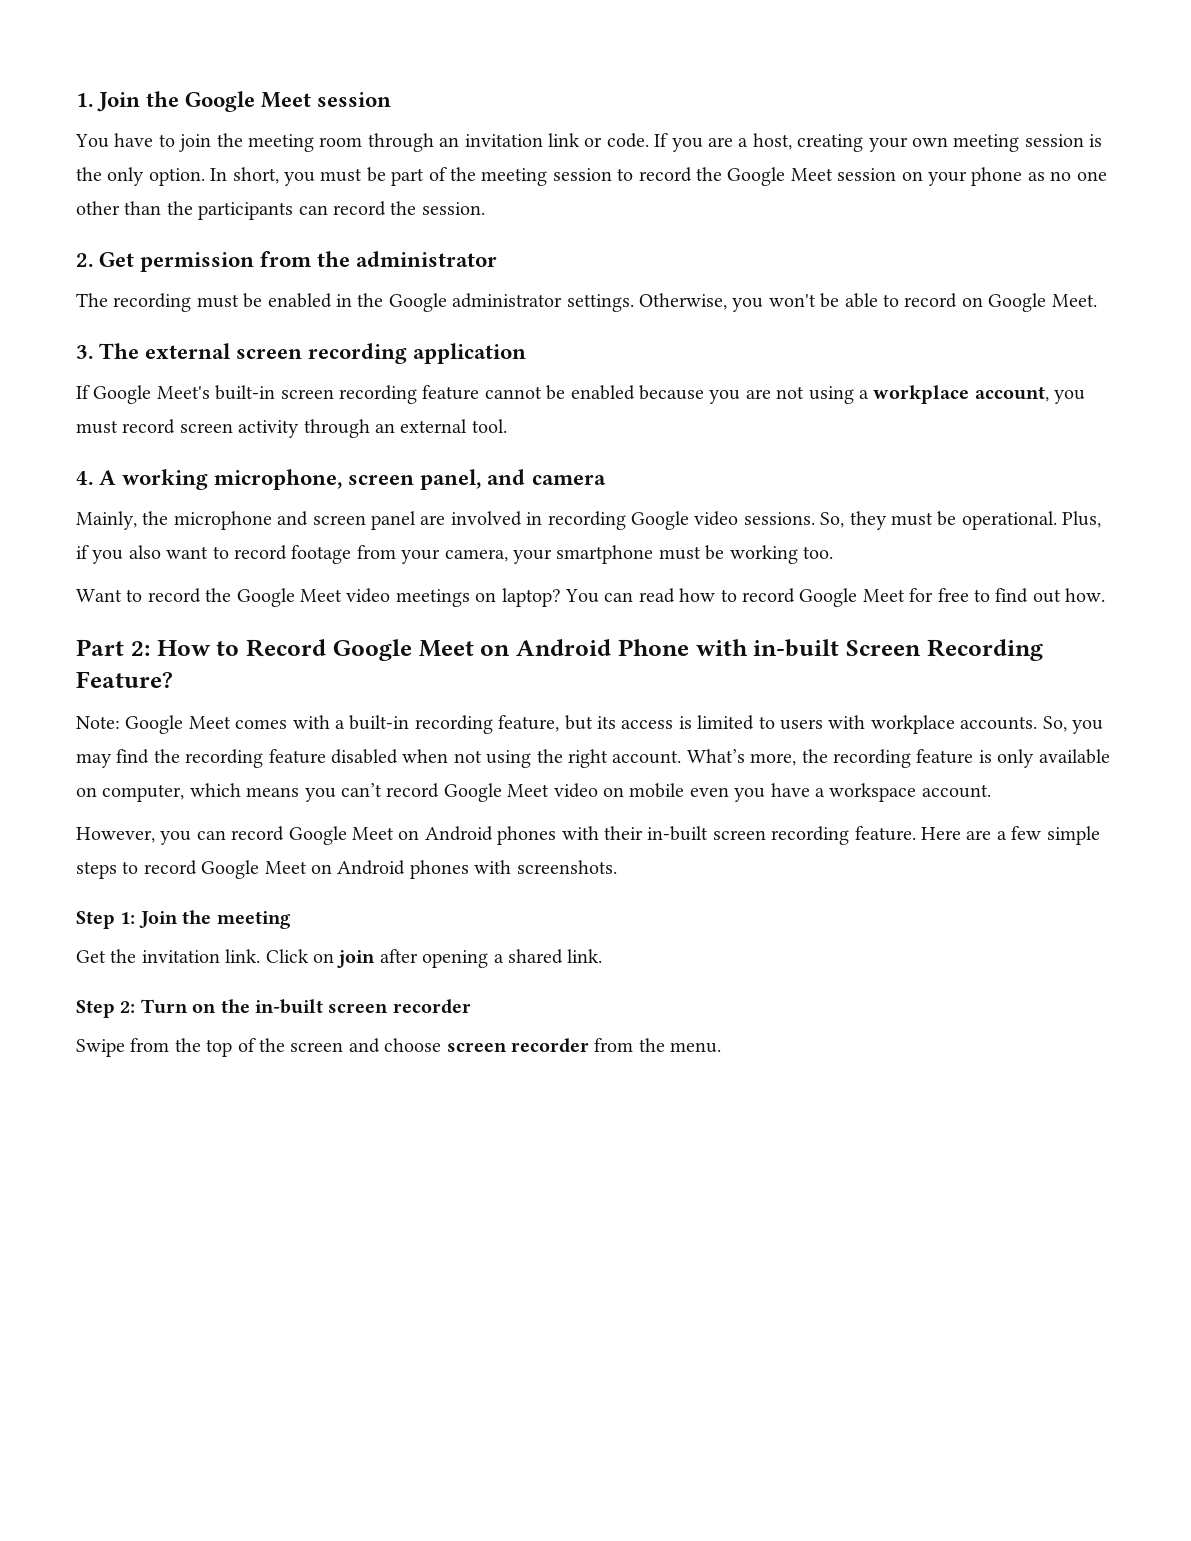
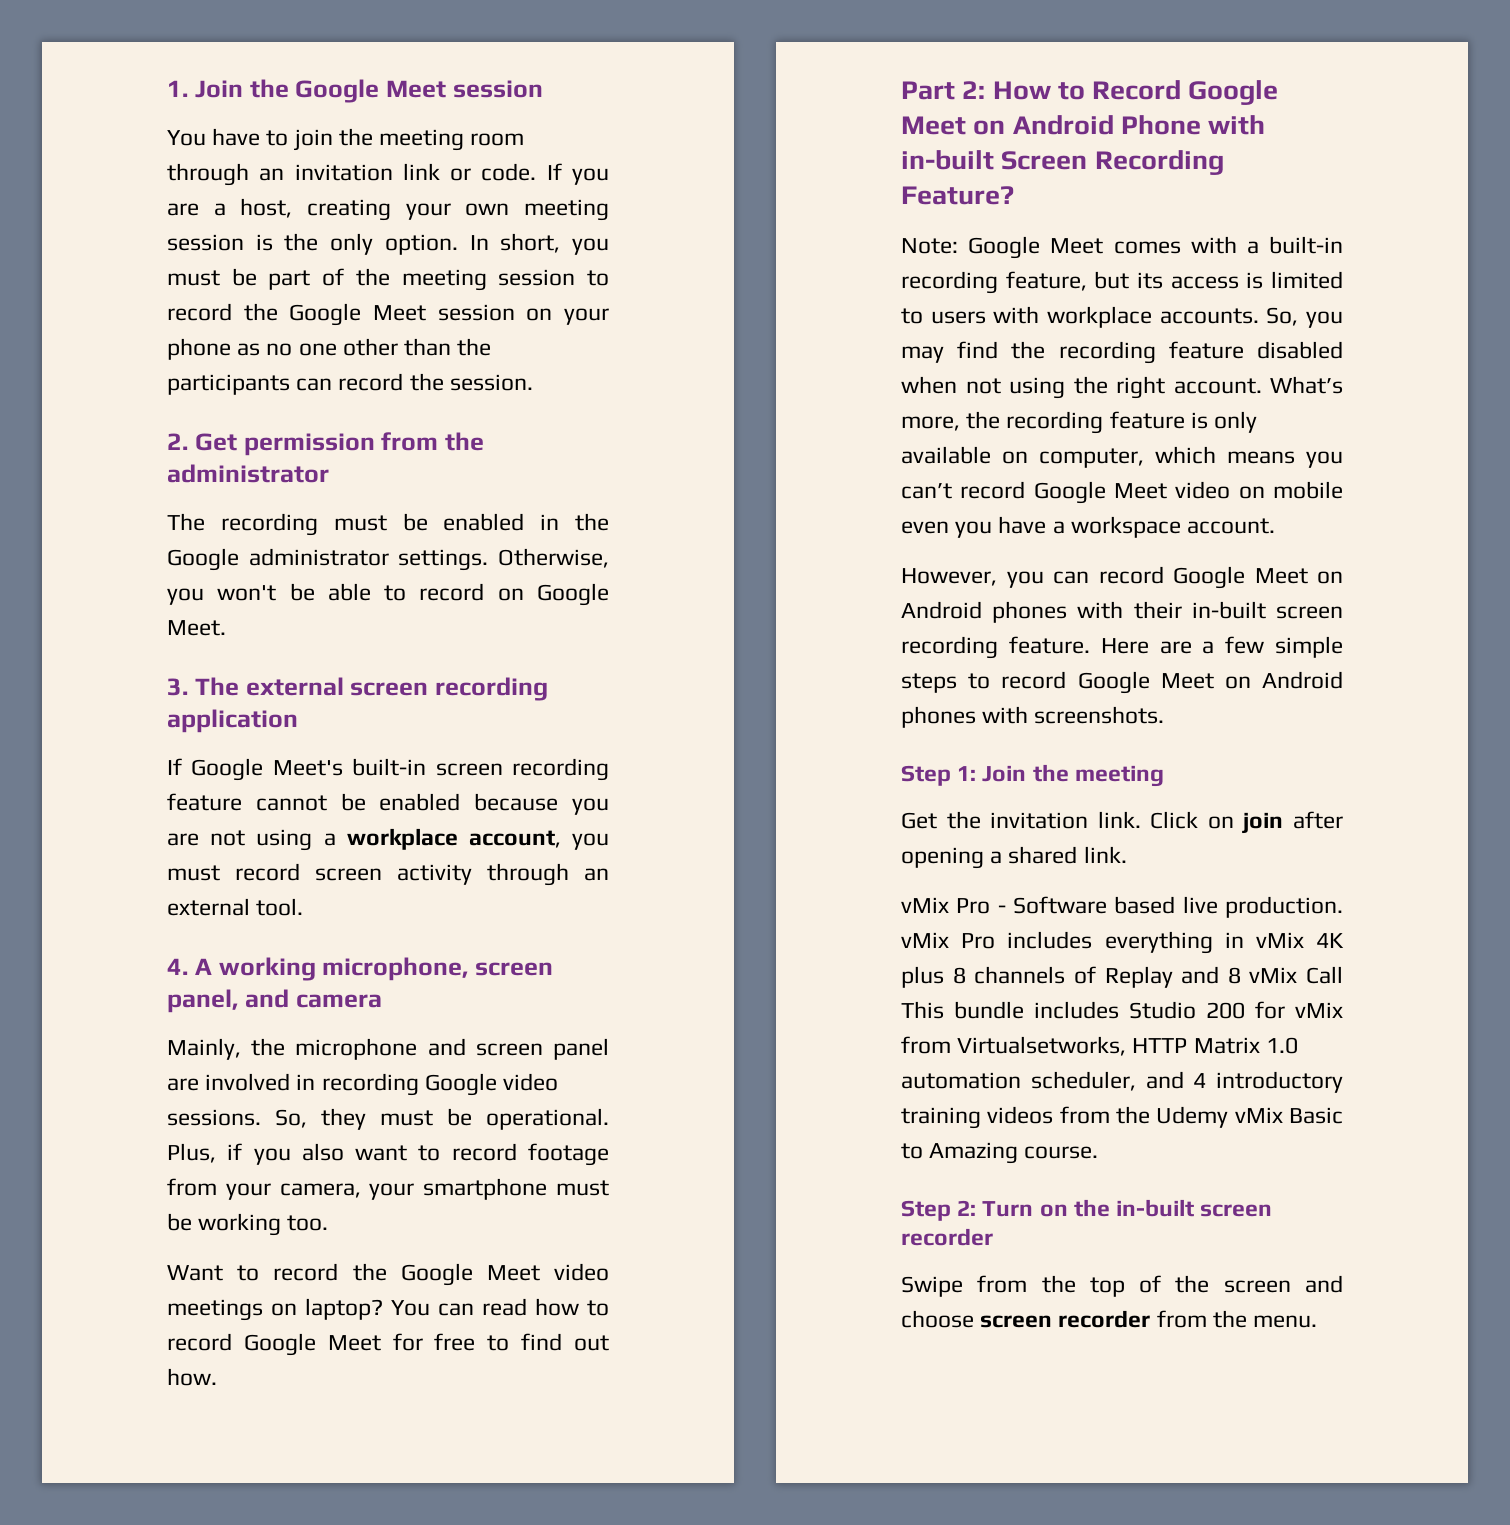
+ vMix Pro - Software based live production. vMix Pro includes everything in vMix 4K plus 8 channels of Replay and 8 vMix Call This bundle includes Studio 200 for vMix from Virtualsetworks, HTTP Matrix 1.0 automation scheduler, and 4 introductory training videos from the Udemy vMix Basic to Amazing course.

